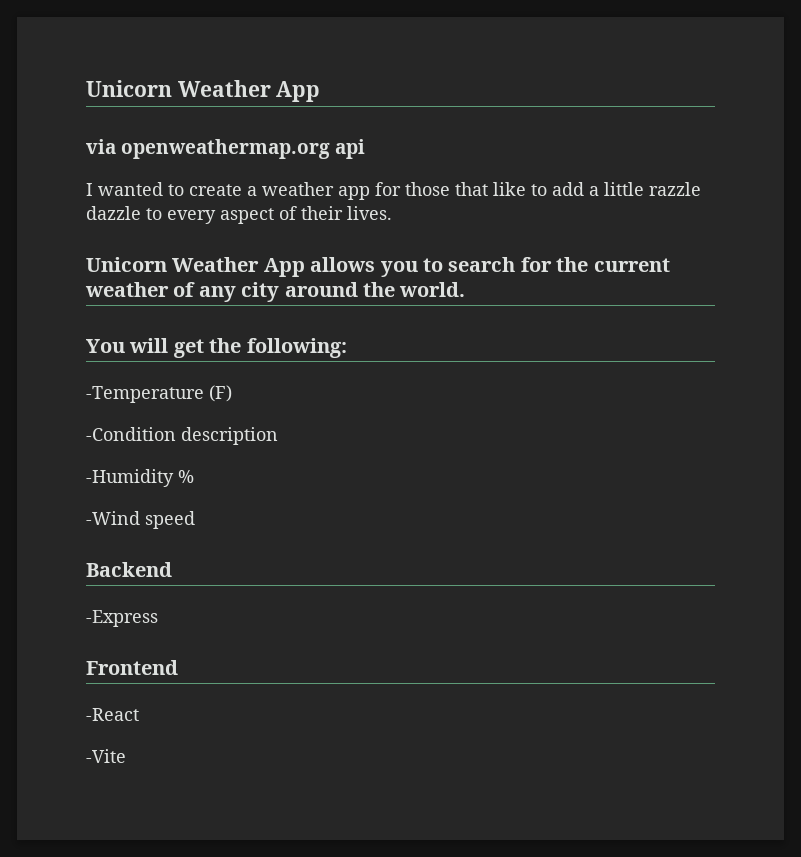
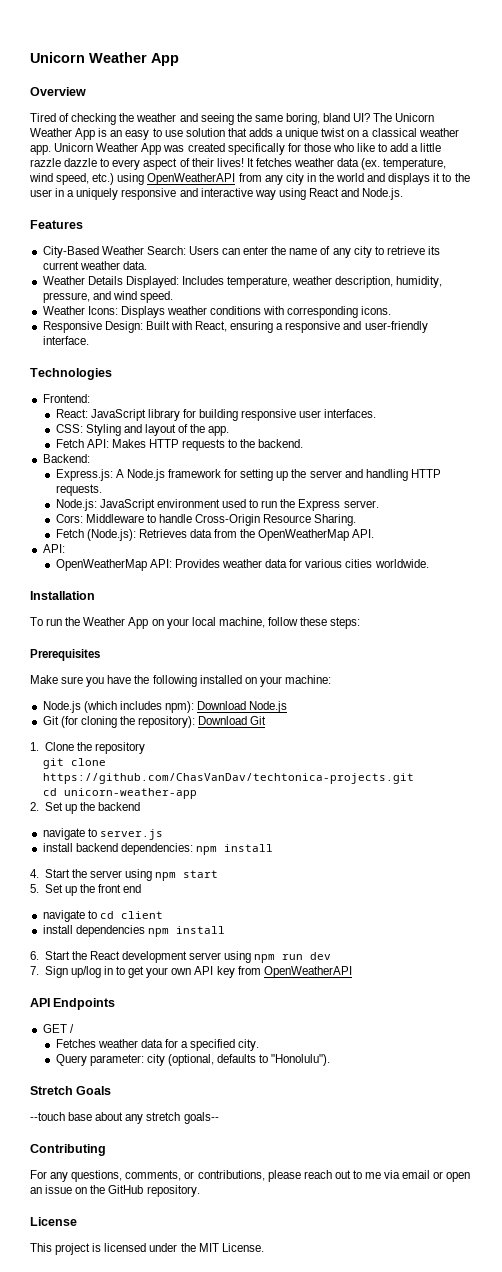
- via openweathermap.org api
- I wanted to create a weather app for those that like to add a little razzle dazzle to every aspect of their lives.
- Unicorn Weather App allows you to search for the current weather of any city around the world.
- You will get the following:
- -Temperature (F)
- -Condition description
- -Humidity %
- -Wind speed
- Backend
- -Express
- Frontend
- -React
- -Vite
+ Overview
+ Tired of checking the weather and seeing the same boring, bland UI? The Unicorn Weather App is an easy to use solution that adds a unique twist on a classical weather app. Unicorn Weather App was created specifically for those who like to add a little razzle dazzle to every aspect of their lives! It fetches weather data (ex. temperature, wind speed, etc.) using OpenWeatherAPI from any city in the world and displays it to the user in a uniquely responsive and interactive way using React and Node.js.
+ Features
+ City-Based Weather Search: Users can enter the name of any city to retrieve its current weather data.
+ Weather Details Displayed: Includes temperature, weather description, humidity, pressure, and wind speed.
+ Weather Icons: Displays weather conditions with corresponding icons.
+ Responsive Design: Built with React, ensuring a responsive and user-friendly interface.
+ Technologies
+ Frontend:
+ React: JavaScript library for building responsive user interfaces.
+ CSS: Styling and layout of the app.
+ Fetch API: Makes HTTP requests to the backend.
+ Backend:
+ Express.js: A Node.js framework for setting up the server and handling HTTP requests.
+ Node.js: JavaScript environment used to run the Express server.
+ Cors: Middleware to handle Cross-Origin Resource Sharing.
+ Fetch (Node.js): Retrieves data from the OpenWeatherMap API.
+ API:
+ OpenWeatherMap API: Provides weather data for various cities worldwide.
+ Installation
+ To run the Weather App on your local machine, follow these steps:
+ Prerequisites
+ Make sure you have the following installed on your machine:
+ Node.js (which includes npm): Download Node.js
+ Git (for cloning the repository): Download Git
+ 1. Clone the repository
+ git clone https://github.com/ChasVanDav/techtonica-projects.git
+ cd unicorn-weather-app
+ 2. Set up the backend
+ navigate to server.js
+ install backend dependencies: npm install
+ 4. Start the server using npm start
+ 5. Set up the front end
+ navigate to cd client
+ install dependencies npm install
+ 6. Start the React development server using npm run dev
+ 7. Sign up/log in to get your own API key from OpenWeatherAPI
+ API Endpoints
+ GET /
+ Fetches weather data for a specified city.
+ Query parameter: city (optional, defaults to "Honolulu").
+ Stretch Goals
+ --touch base about any stretch goals--
+ Contributing
+ For any questions, comments, or contributions, please reach out to me via email or open an issue on the GitHub repository.
+ License
+ This project is licensed under the MIT License.

